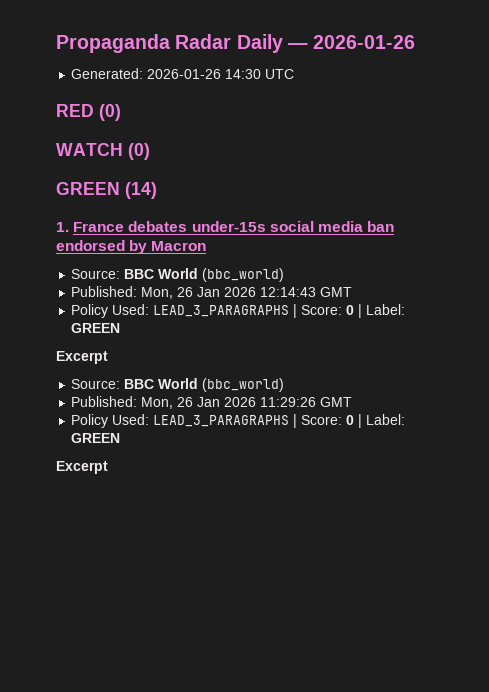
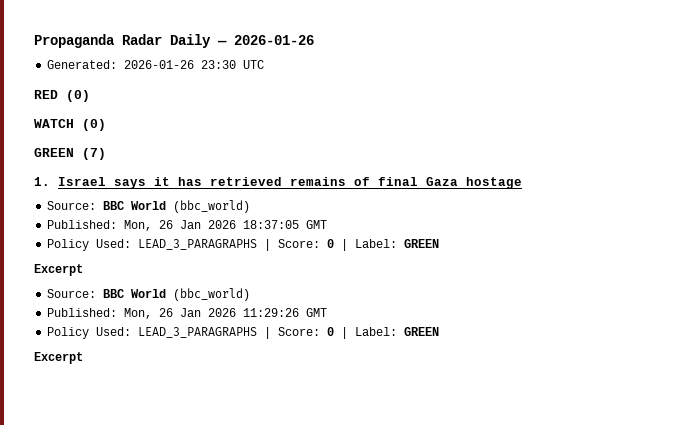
- Generated: 2026-01-26 14:30 UTC
+ Generated: 2026-01-26 23:30 UTC
- GREEN (14)
+ GREEN (7)
- 1. France debates under-15s social media ban endorsed by Macron
+ 1. Israel says it has retrieved remains of final Gaza hostage
  Source: BBC World (bbc_world)
- Published: Mon, 26 Jan 2026 12:14:43 GMT
+ Published: Mon, 26 Jan 2026 18:37:05 GMT

